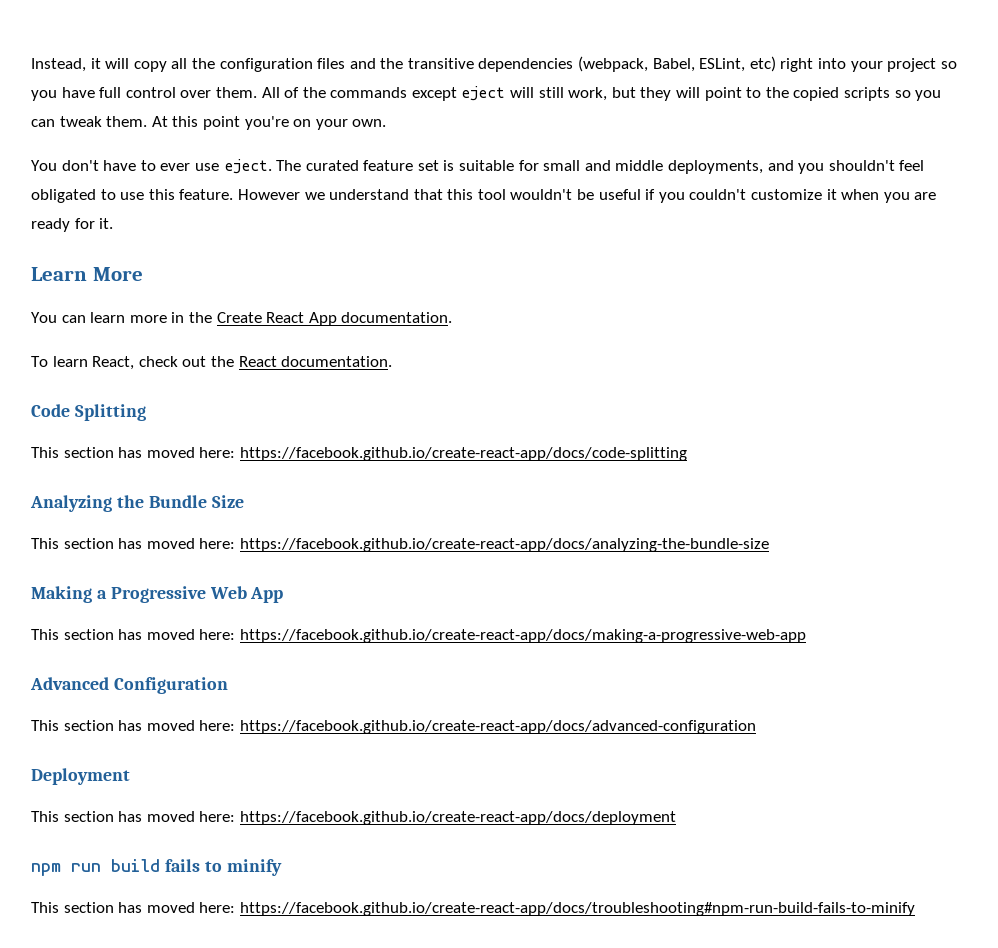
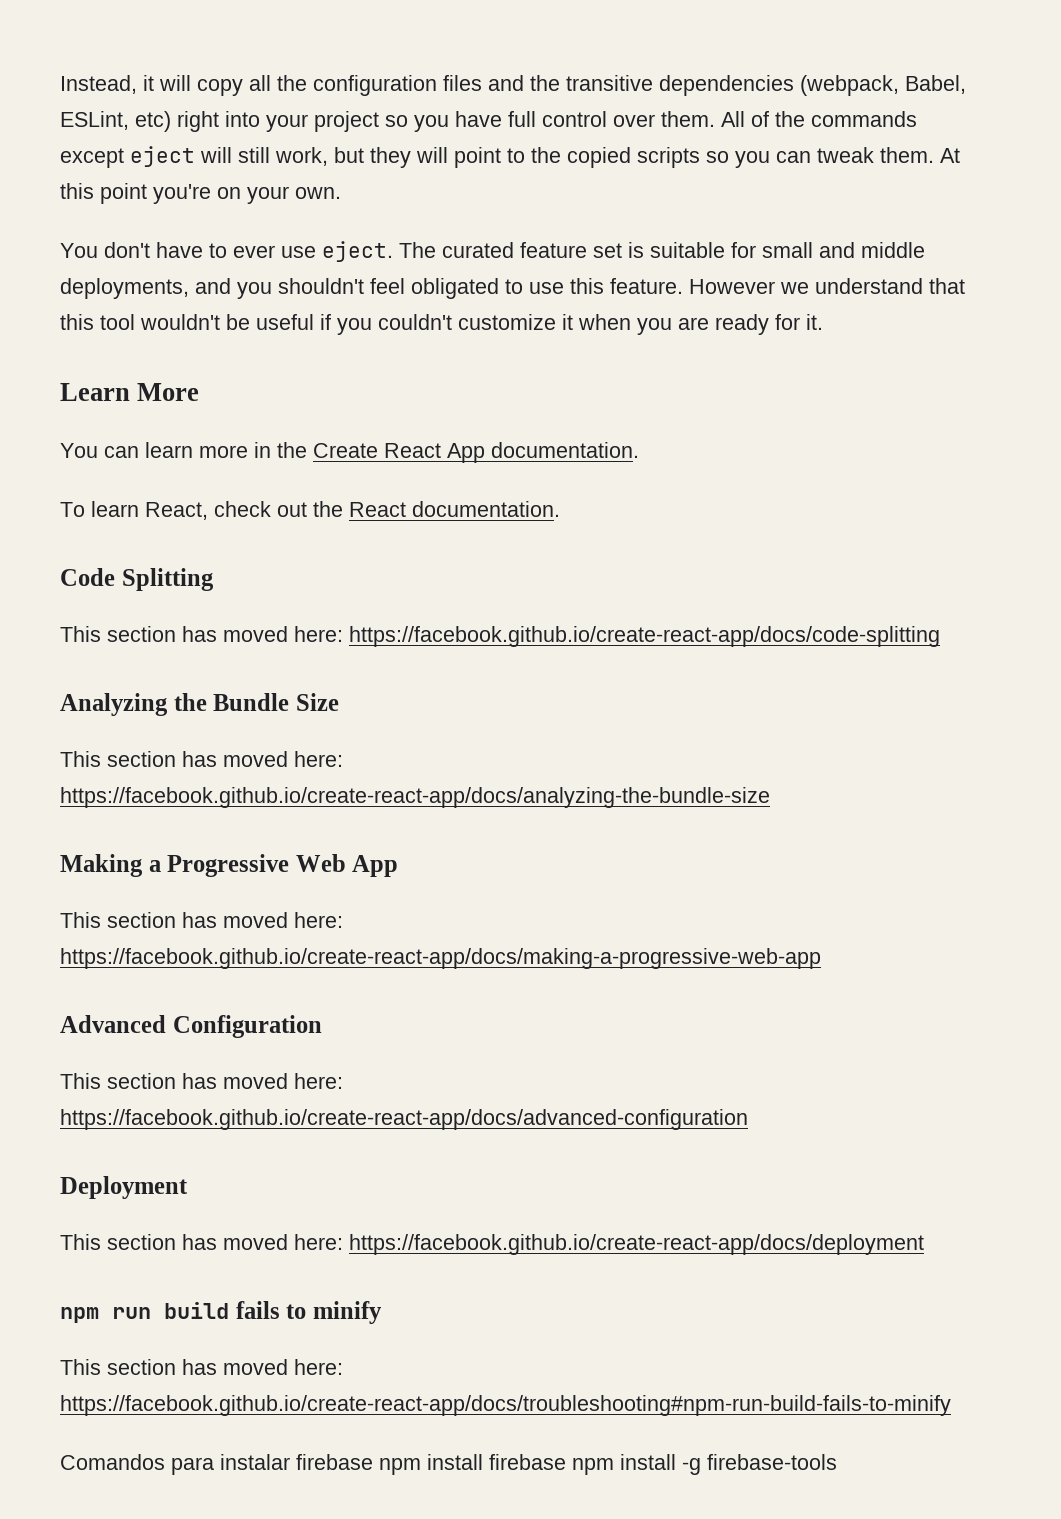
+ Comandos para instalar firebase npm install firebase npm install -g firebase-tools

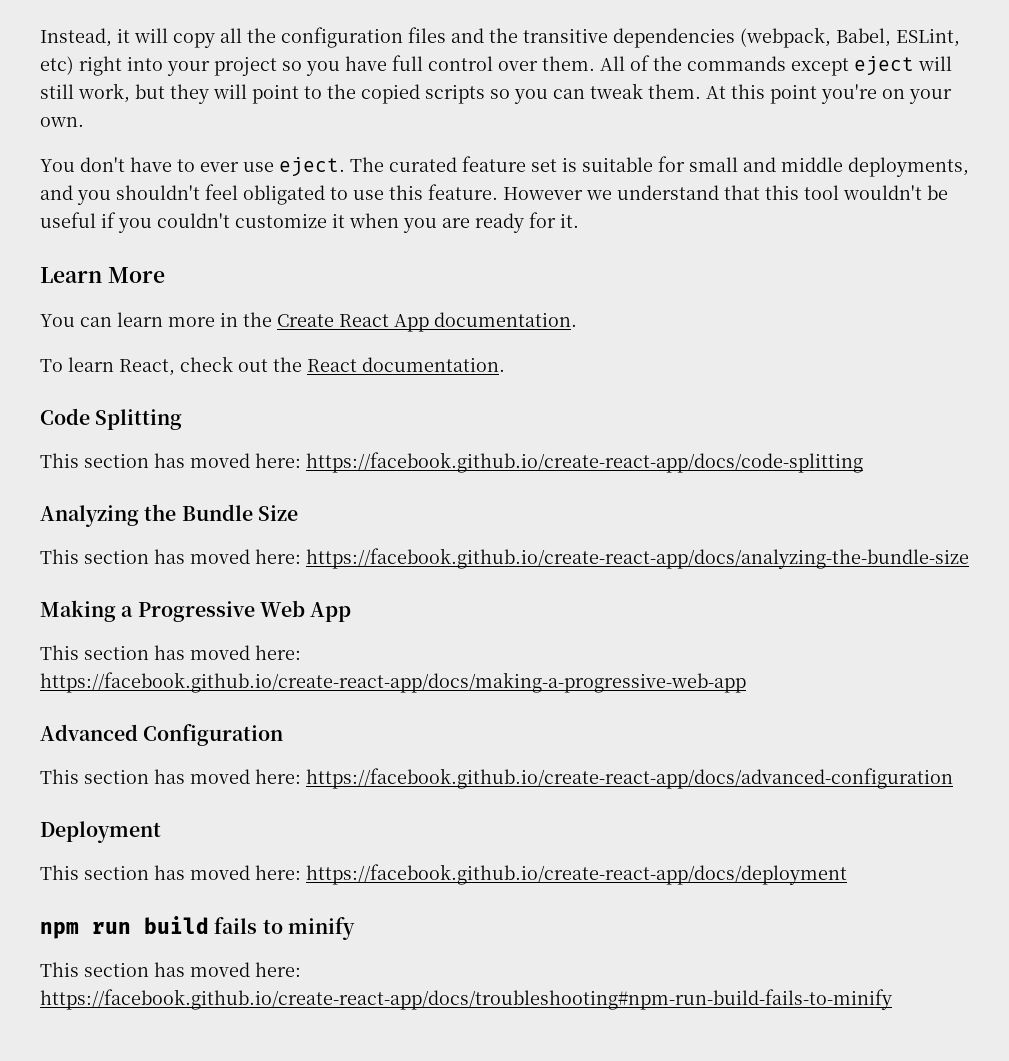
- Comandos para instalar firebase npm install firebase npm install -g firebase-tools

